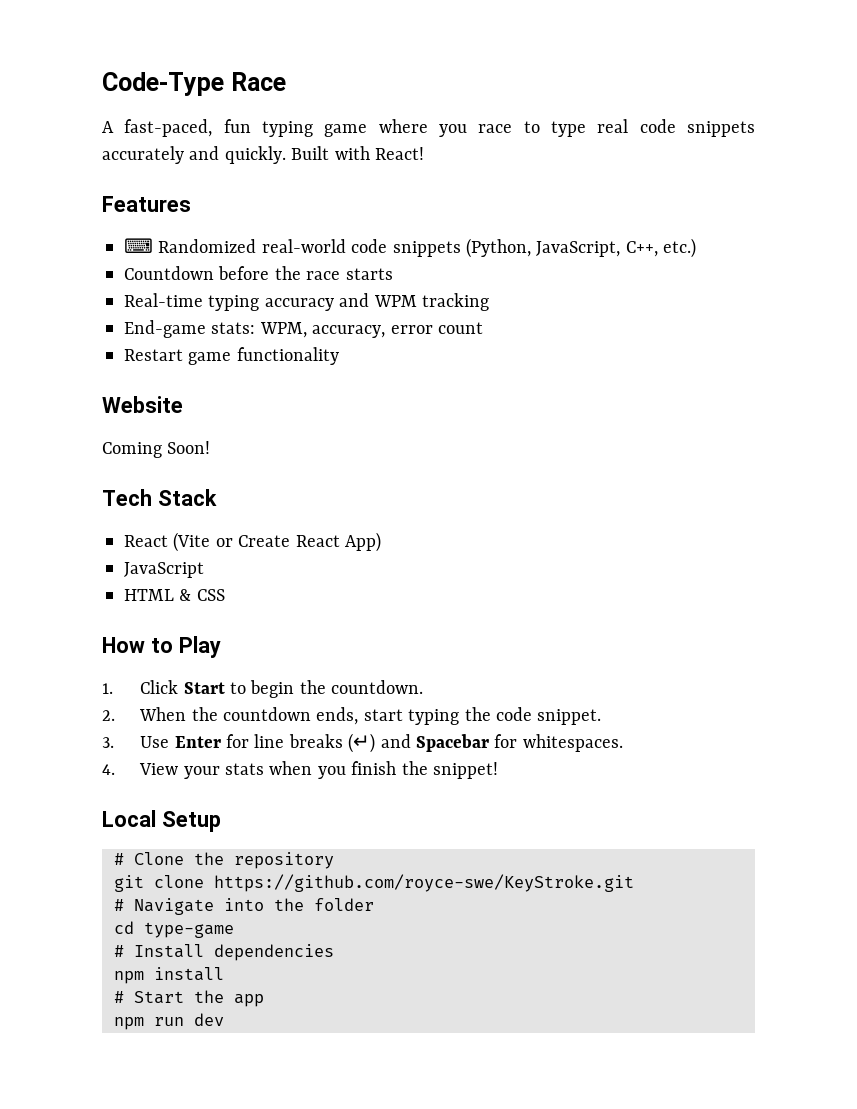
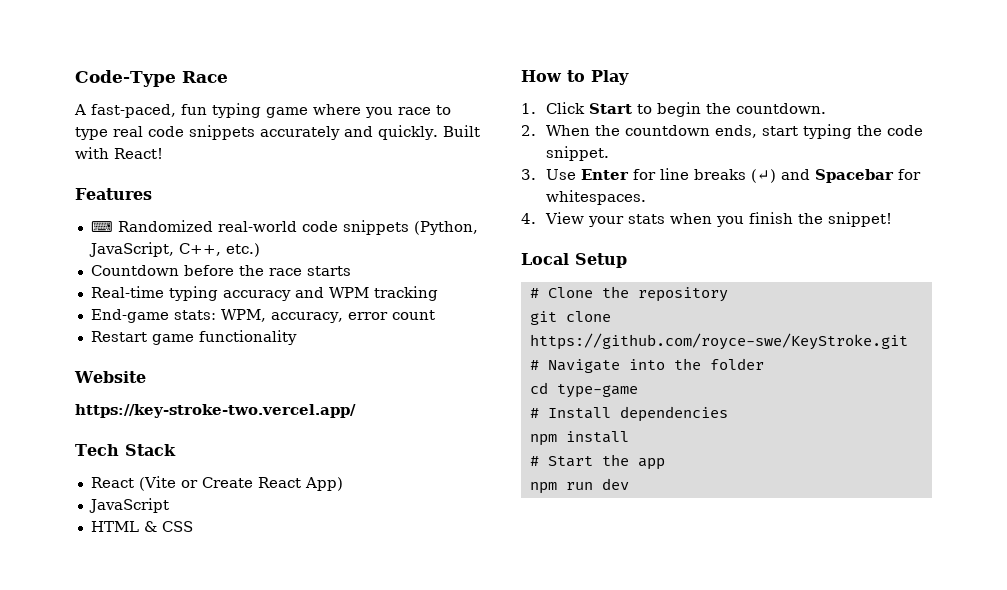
- Coming Soon!
+ https://key-stroke-two.vercel.app/

